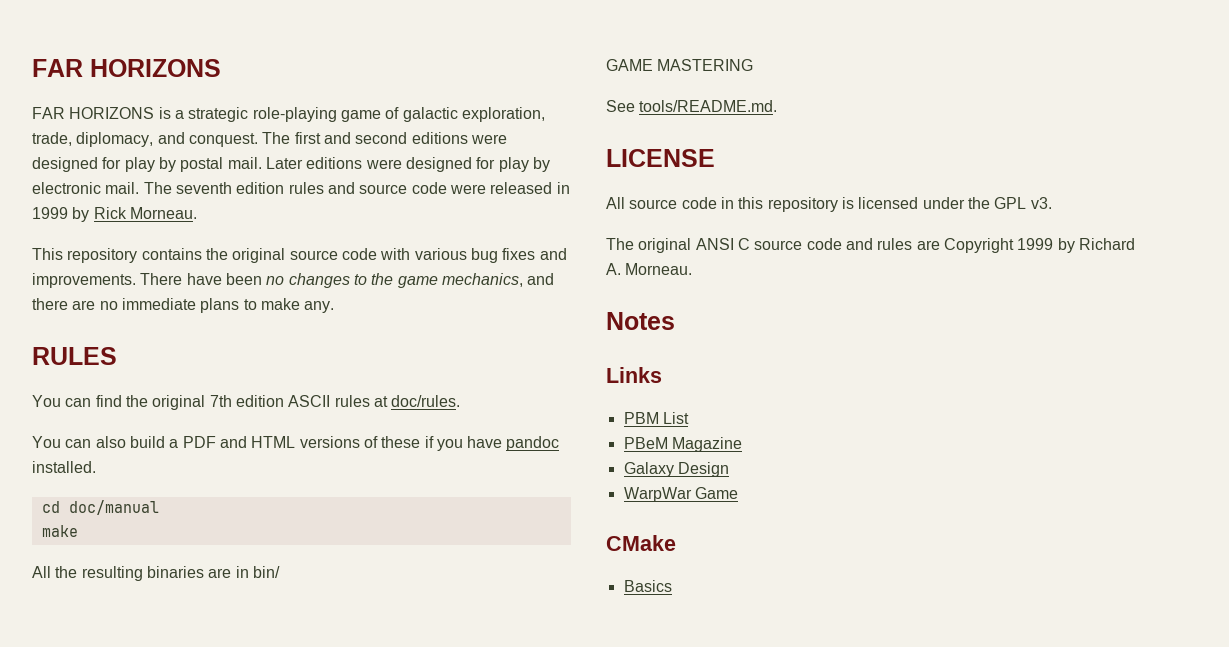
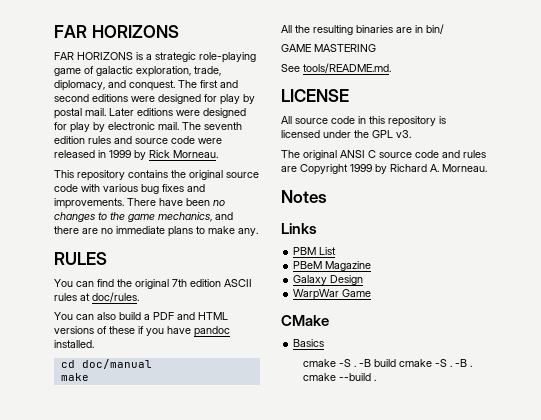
+ cmake -S . -B build cmake -S . -B . cmake --build .

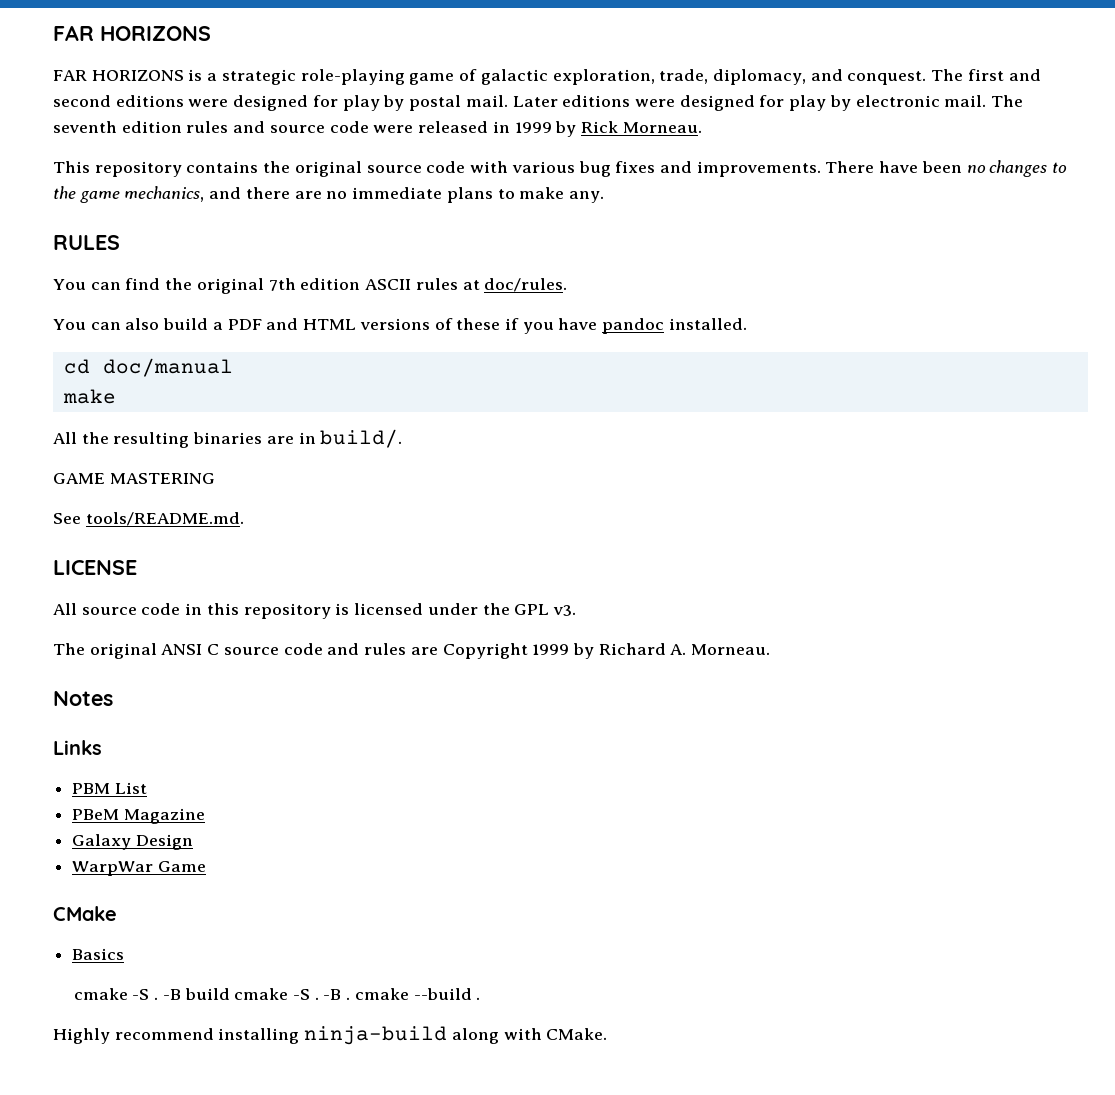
- All the resulting binaries are in bin/
+ All the resulting binaries are in build/.
+ Highly recommend installing ninja-build along with CMake.

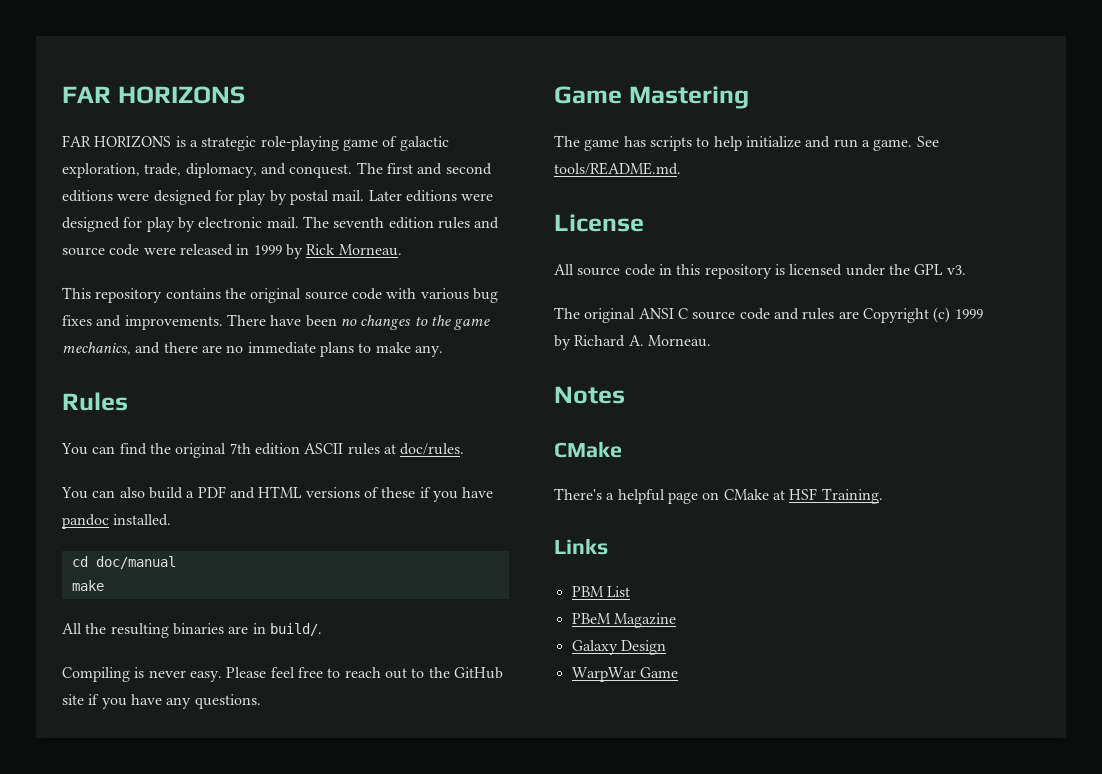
- RULES
+ Rules
- GAME MASTERING
- See tools/README.md.
+ Compiling is never easy. Please feel free to reach out to the GitHub site if you have any questions.
+ Game Mastering
+ The game has scripts to help initialize and run a game. See tools/README.md.
- LICENSE
+ License
- The original ANSI C source code and rules are Copyright 1999 by Richard A. Morneau.
+ The original ANSI C source code and rules are Copyright (c) 1999 by Richard A. Morneau.
  Notes
+ CMake
+ There's a helpful page on CMake at HSF Training.
- CMake
- Basics
- cmake -S . -B build cmake -S . -B . cmake --build .
- Highly recommend installing ninja-build along with CMake.

